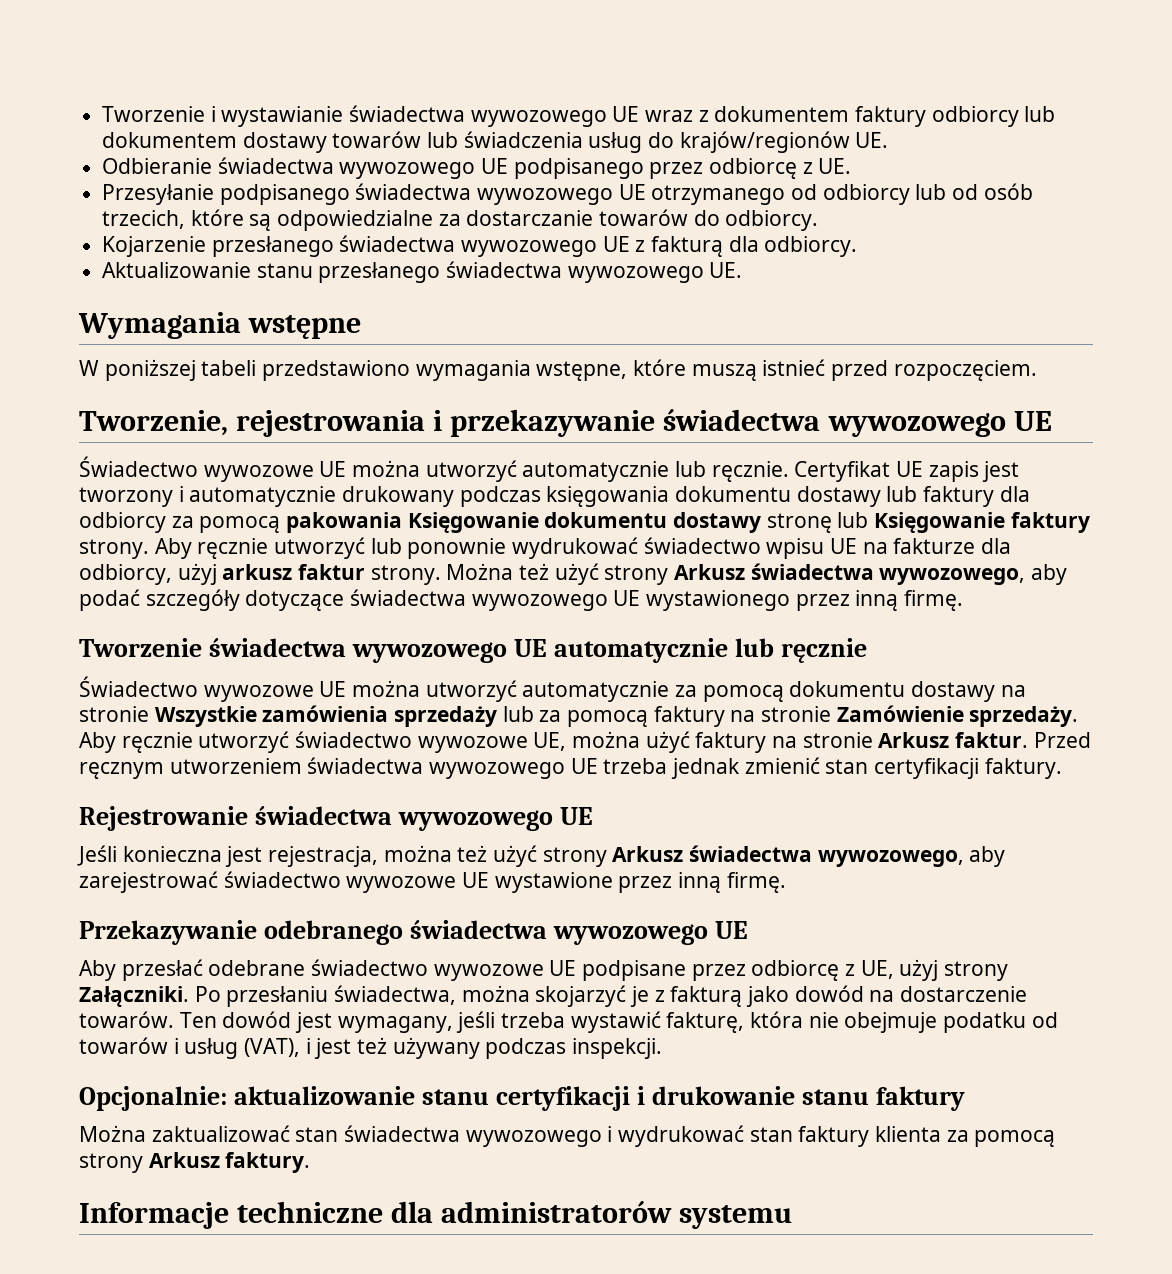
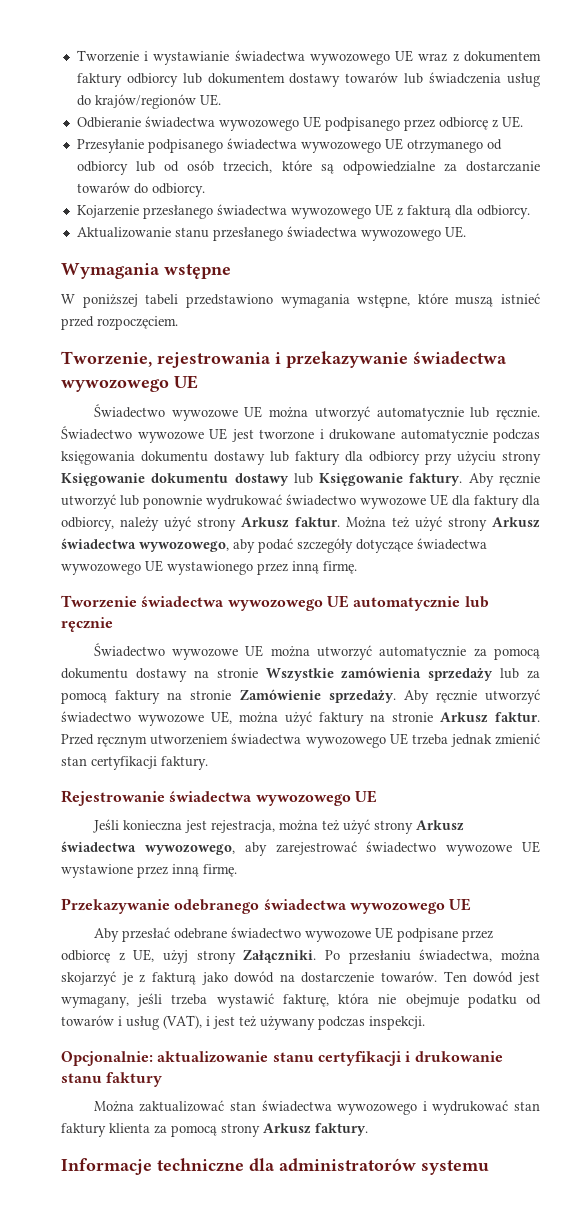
- Certyfikat UE zapis jest tworzony i automatycznie drukowany podczas księgowania dokumentu dostawy lub faktury dla odbiorcy za pomocą pakowania Księgowanie dokumentu dostawy stronę lub Księgowanie faktury strony.
+ Świadectwo wywozowe UE jest tworzone i drukowane automatycznie podczas księgowania dokumentu dostawy lub faktury dla odbiorcy przy użyciu strony Księgowanie dokumentu dostawy lub Księgowanie faktury.
- Aby ręcznie utworzyć lub ponownie wydrukować świadectwo wpisu UE na fakturze dla odbiorcy, użyj arkusz faktur strony.
+ Aby ręcznie utworzyć lub ponownie wydrukować świadectwo wywozowe UE dla faktury dla odbiorcy, należy użyć strony Arkusz faktur.

